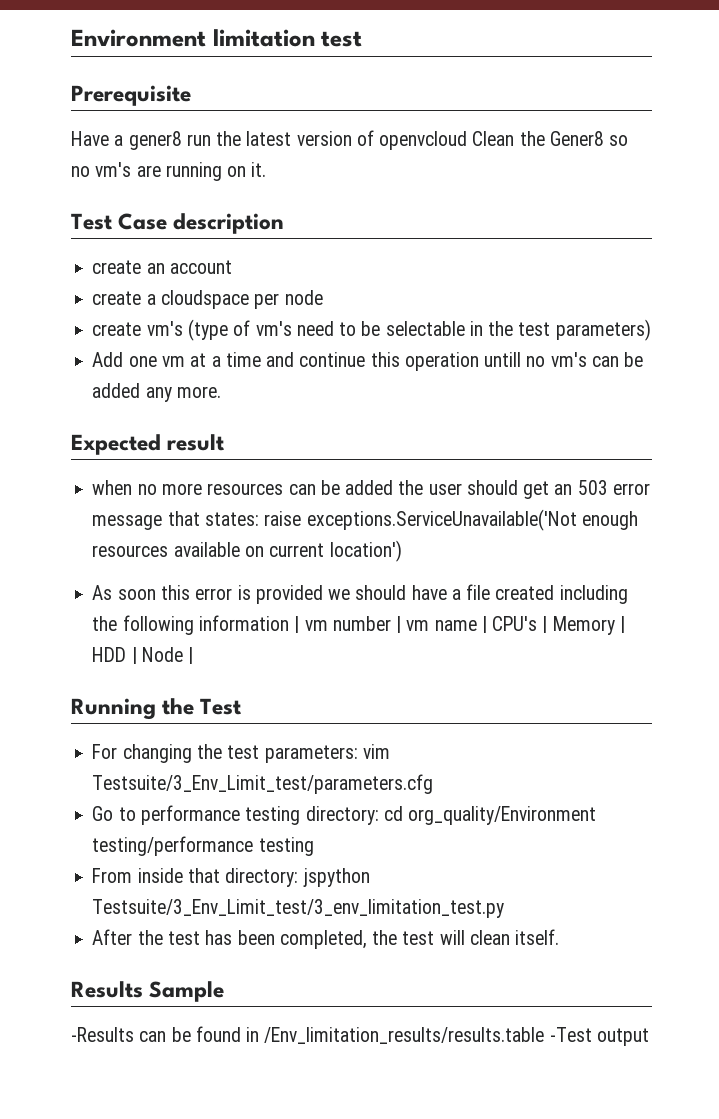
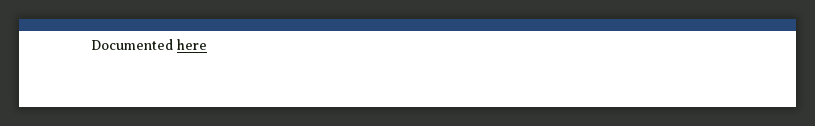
- Environment limitation test
- Prerequisite
- Have a gener8 run the latest version of openvcloud Clean the Gener8 so no vm's are running on it.
- Test Case description
- create an account
- create a cloudspace per node
- create vm's (type of vm's need to be selectable in the test parameters)
- Add one vm at a time and continue this operation untill no vm's can be added any more.
- Expected result
- when no more resources can be added the user should get an 503 error message that states: raise exceptions.ServiceUnavailable('Not enough resources available on current location')
- As soon this error is provided we should have a file created including the following information | vm number | vm name | CPU's | Memory | HDD | Node |
- Running the Test
- For changing the test parameters: vim Testsuite/3_Env_Limit_test/parameters.cfg
- Go to performance testing directory: cd org_quality/Environment testing/performance testing
- From inside that directory: jspython Testsuite/3_Env_Limit_test/3_env_limitation_test.py
- After the test has been completed, the test will clean itself.
- Results Sample
- -Results can be found in /Env_limitation_results/results.table -Test output
+ Documented here

